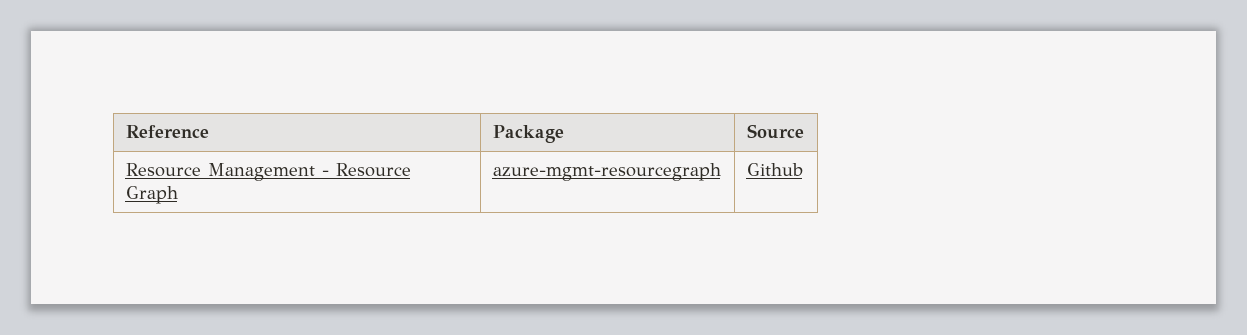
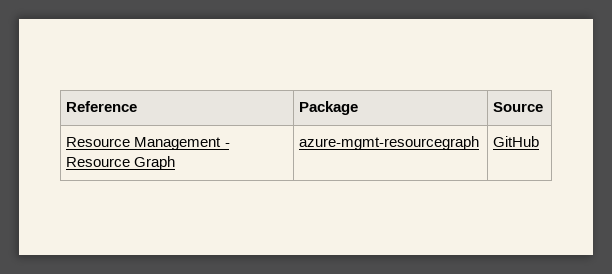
- Resource Management - Resource Graph | azure-mgmt-resourcegraph | Github
+ Resource Management - Resource Graph | azure-mgmt-resourcegraph | GitHub

